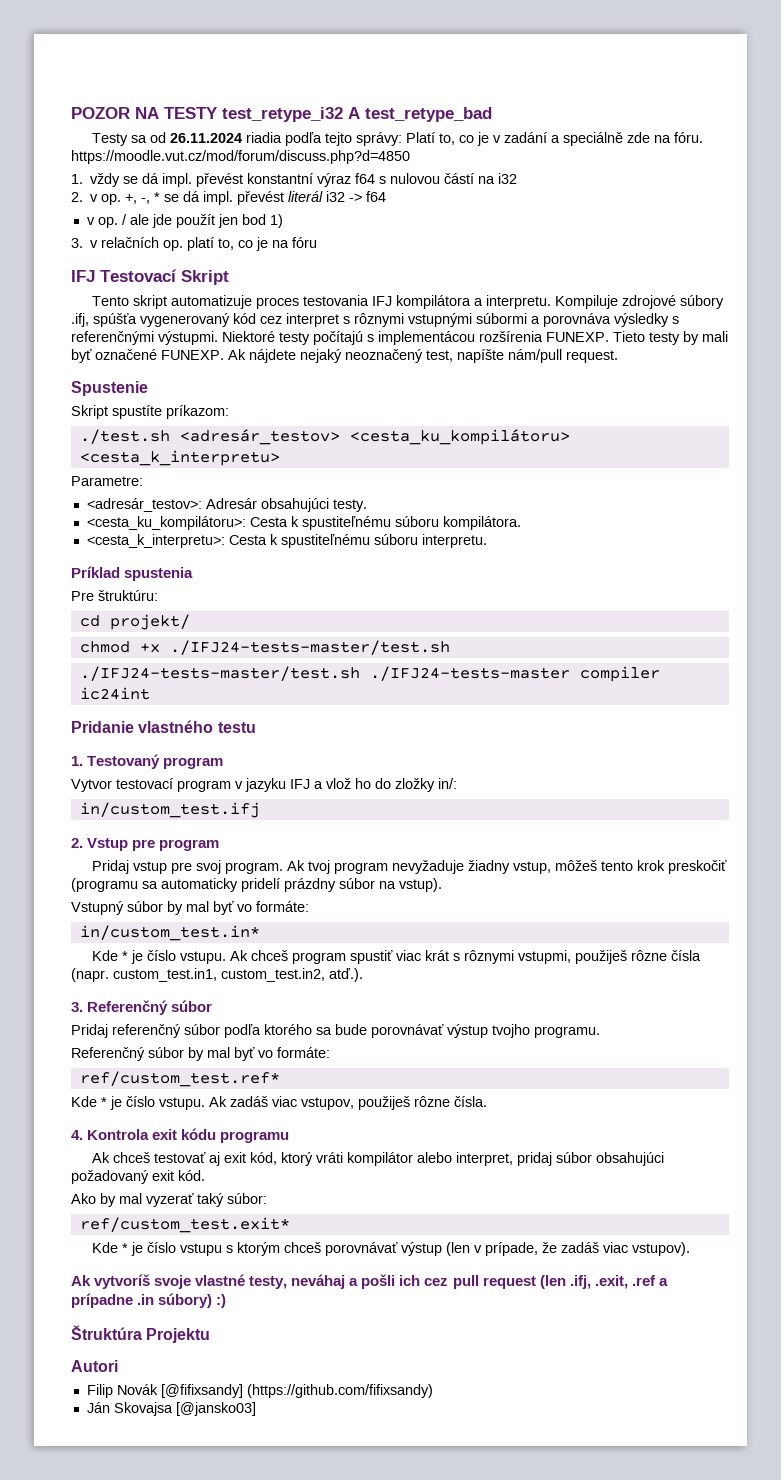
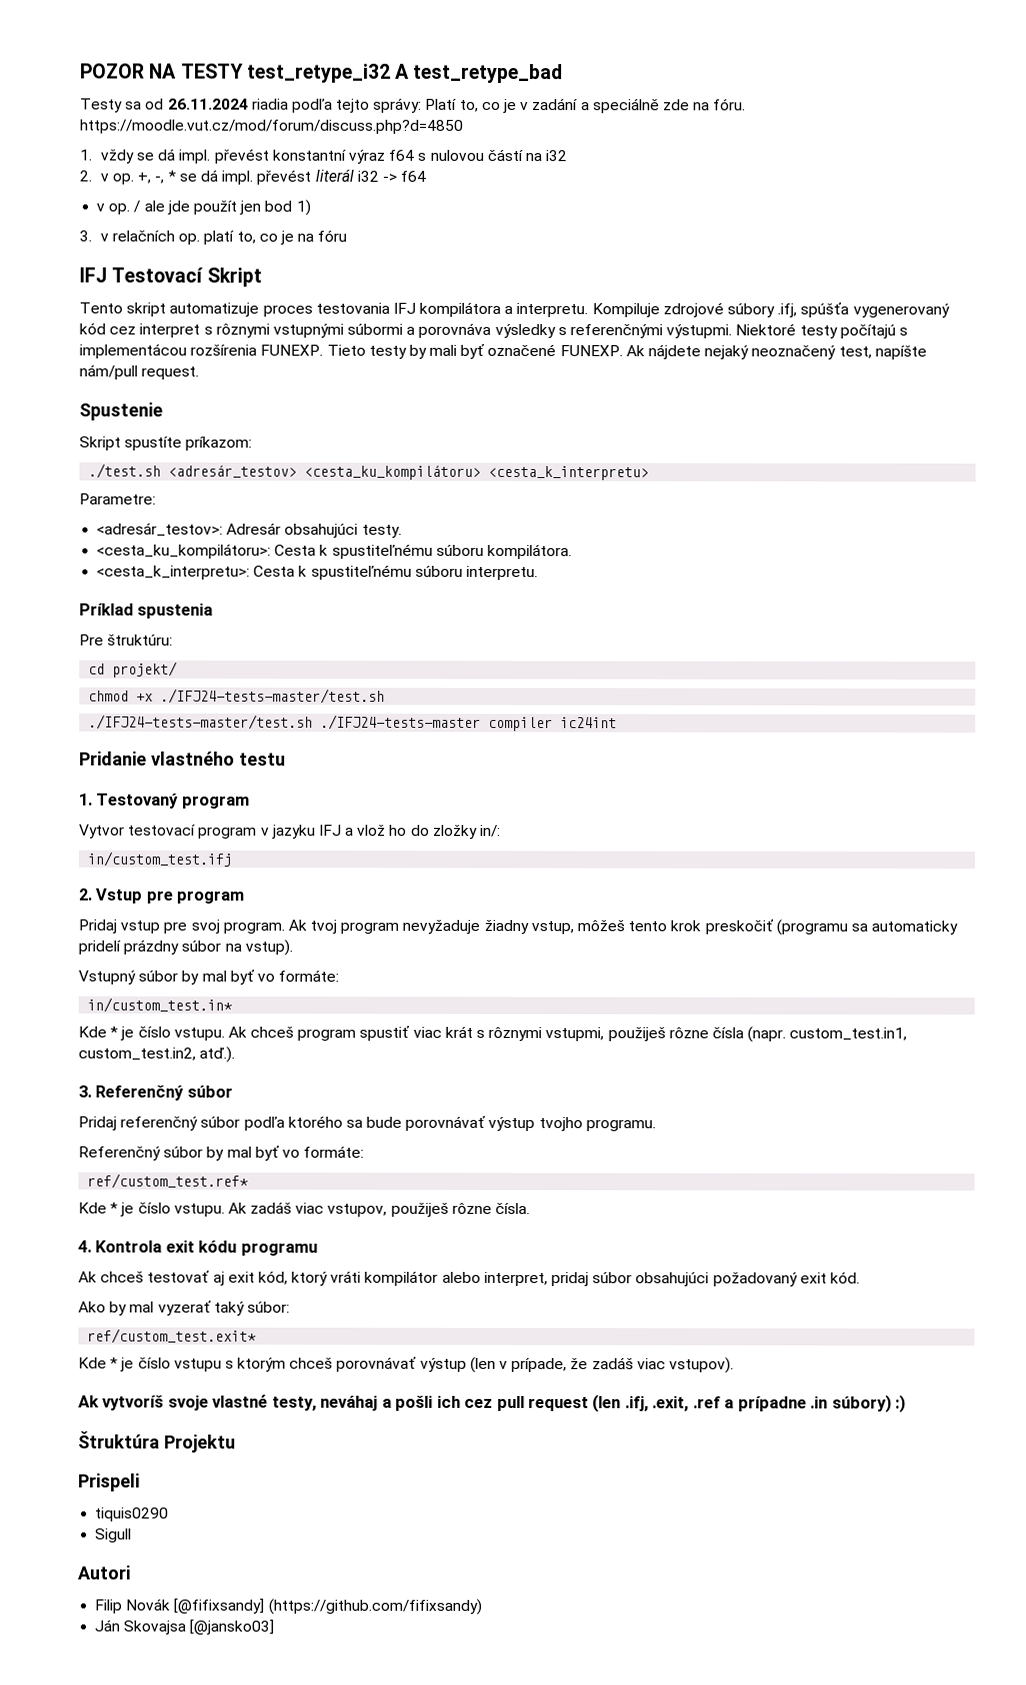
+ Prispeli
+ tiquis0290
+ Sigull

